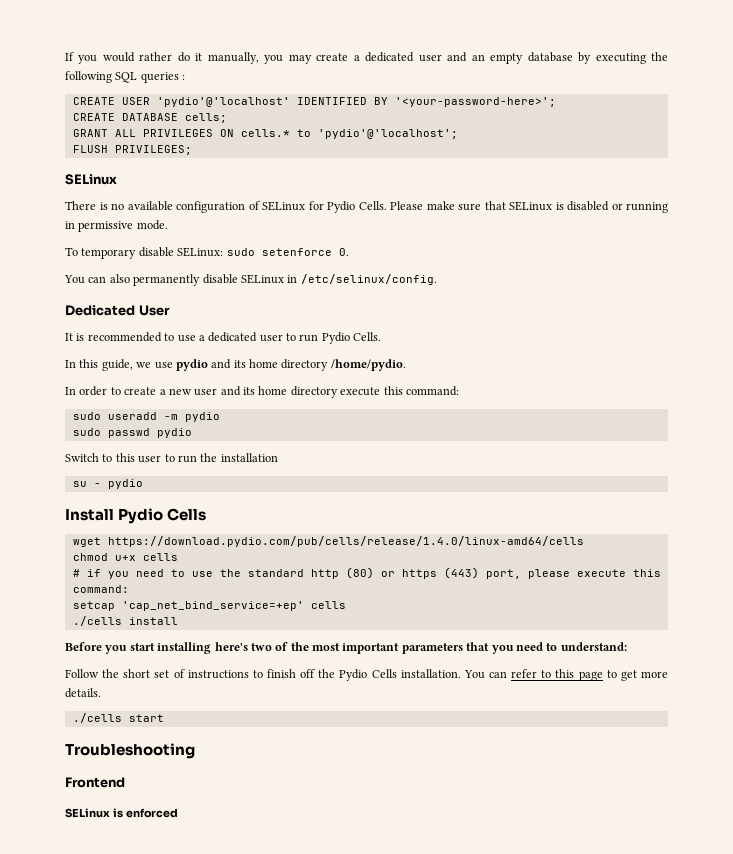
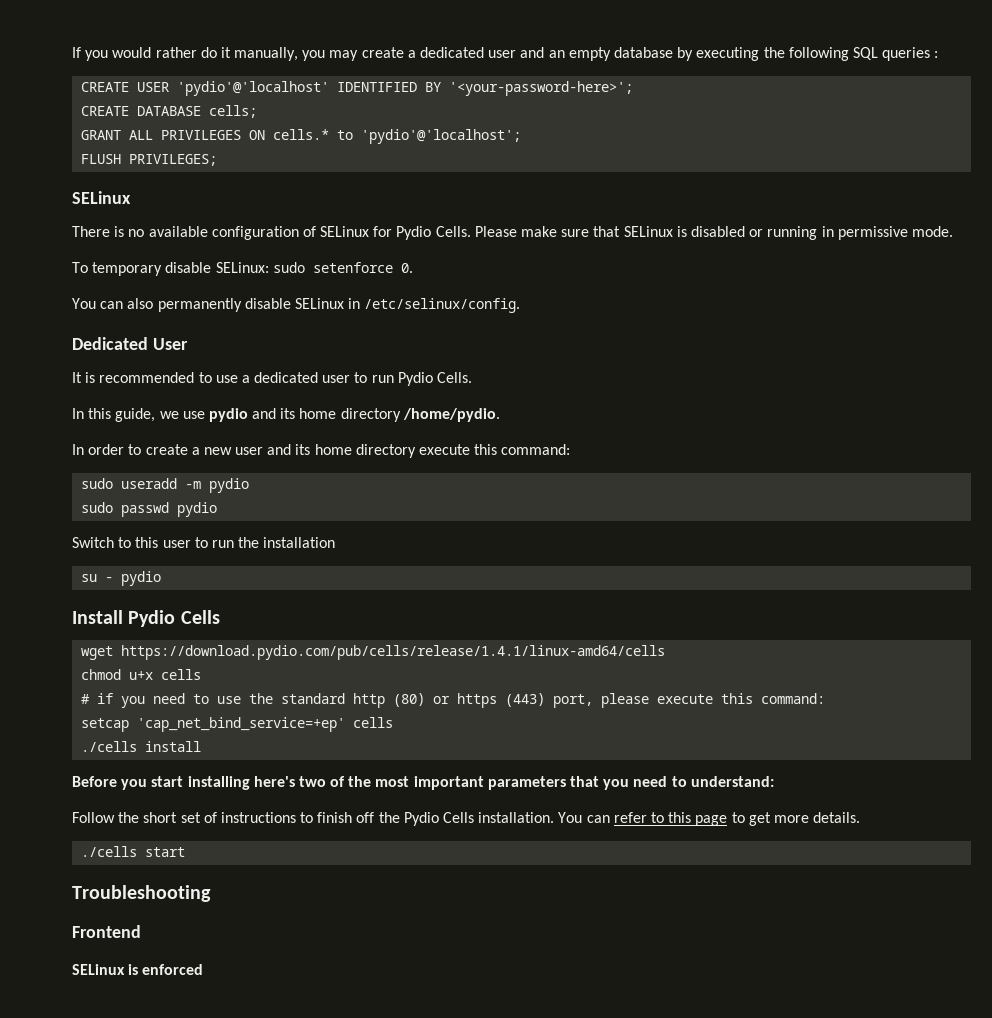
- wget https://download.pydio.com/pub/cells/release/1.4.0/linux-amd64/cells
+ wget https://download.pydio.com/pub/cells/release/1.4.1/linux-amd64/cells

